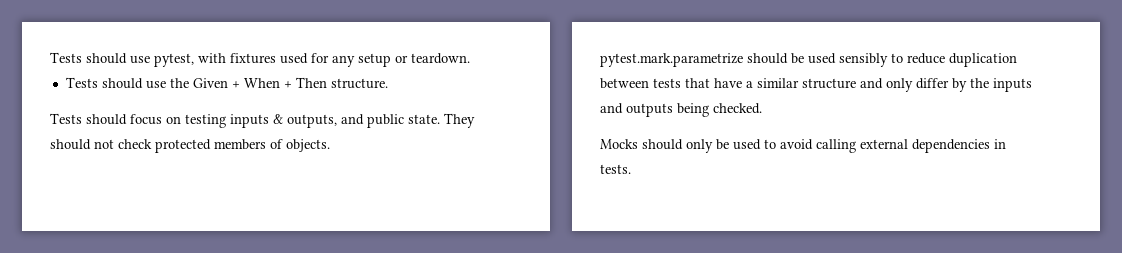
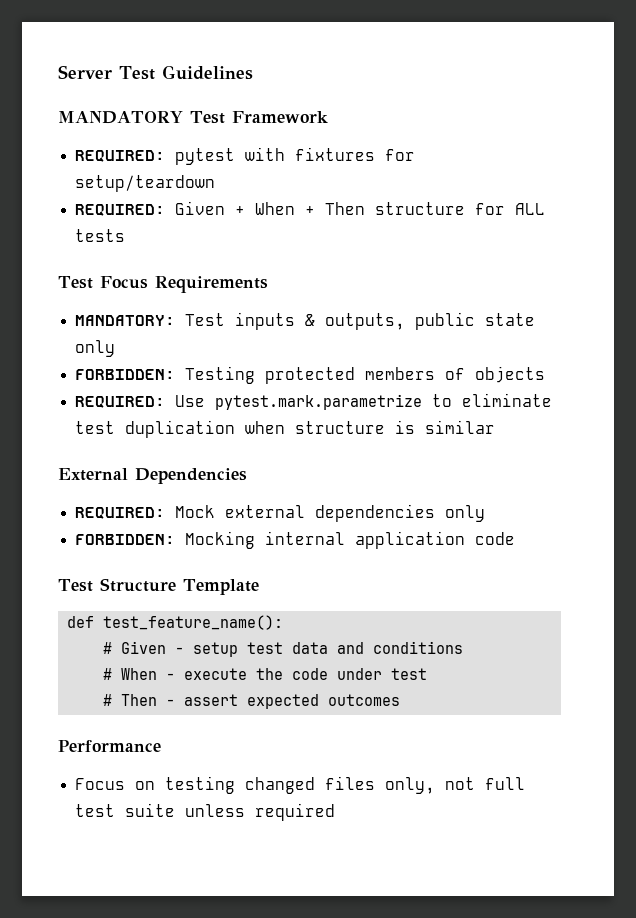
- Tests should use pytest, with fixtures used for any setup or teardown.
- Tests should use the Given + When + Then structure.
- Tests should focus on testing inputs & outputs, and public state. They should not check protected members of objects.
- pytest.mark.parametrize should be used sensibly to reduce duplication between tests that have a similar structure and only differ by the inputs and outputs being checked.
- Mocks should only be used to avoid calling external dependencies in tests.
+ Server Test Guidelines
+ MANDATORY Test Framework
+ REQUIRED: pytest with fixtures for setup/teardown
+ REQUIRED: Given + When + Then structure for ALL tests
+ Test Focus Requirements
+ MANDATORY: Test inputs & outputs, public state only
+ FORBIDDEN: Testing protected members of objects
+ REQUIRED: Use pytest.mark.parametrize to eliminate test duplication when structure is similar
+ External Dependencies
+ REQUIRED: Mock external dependencies only
+ FORBIDDEN: Mocking internal application code
+ Test Structure Template
+ def test_feature_name():
+ # Given - setup test data and conditions
+ # When - execute the code under test
+ # Then - assert expected outcomes
+ Performance
+ Focus on testing changed files only, not full test suite unless required

